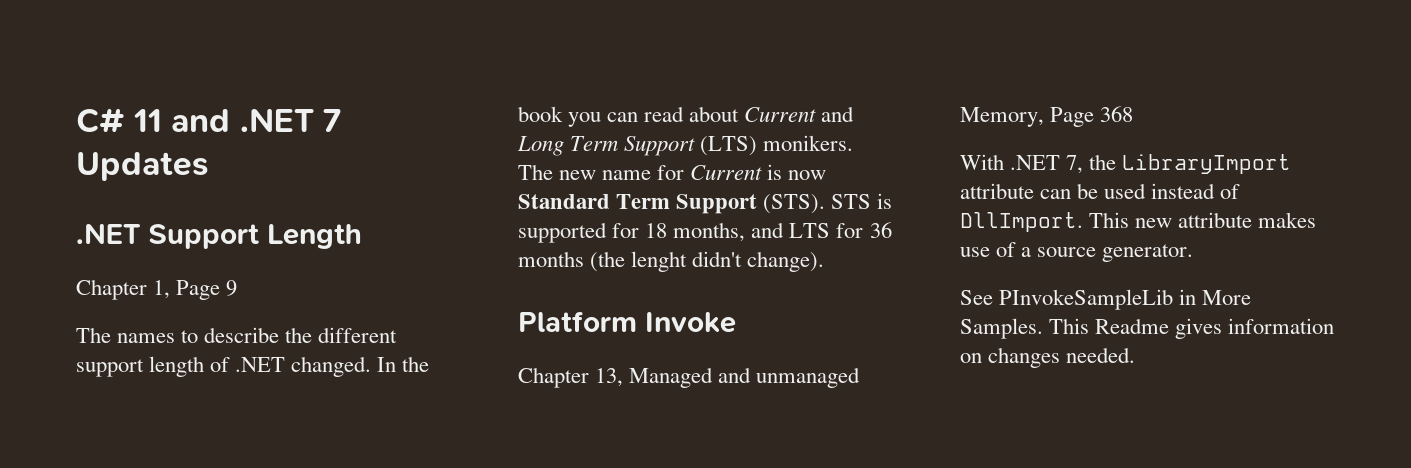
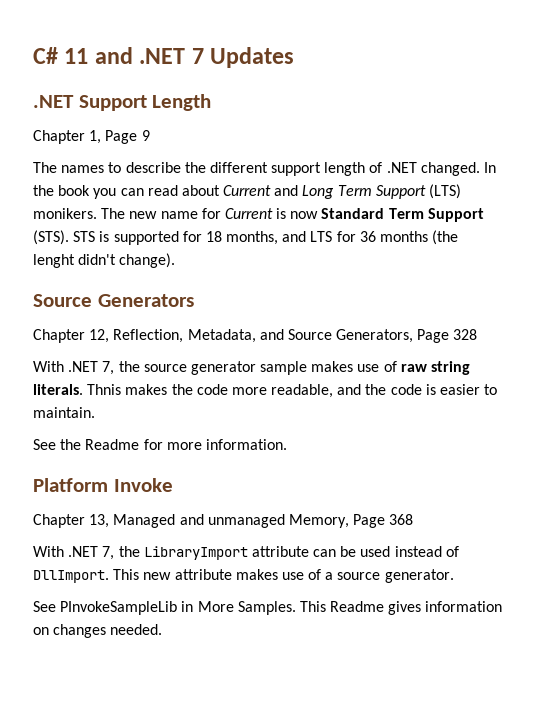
+ Source Generators
+ Chapter 12, Reflection, Metadata, and Source Generators, Page 328
+ With .NET 7, the source generator sample makes use of raw string literals. Thnis makes the code more readable, and the code is easier to maintain.
+ See the Readme for more information.

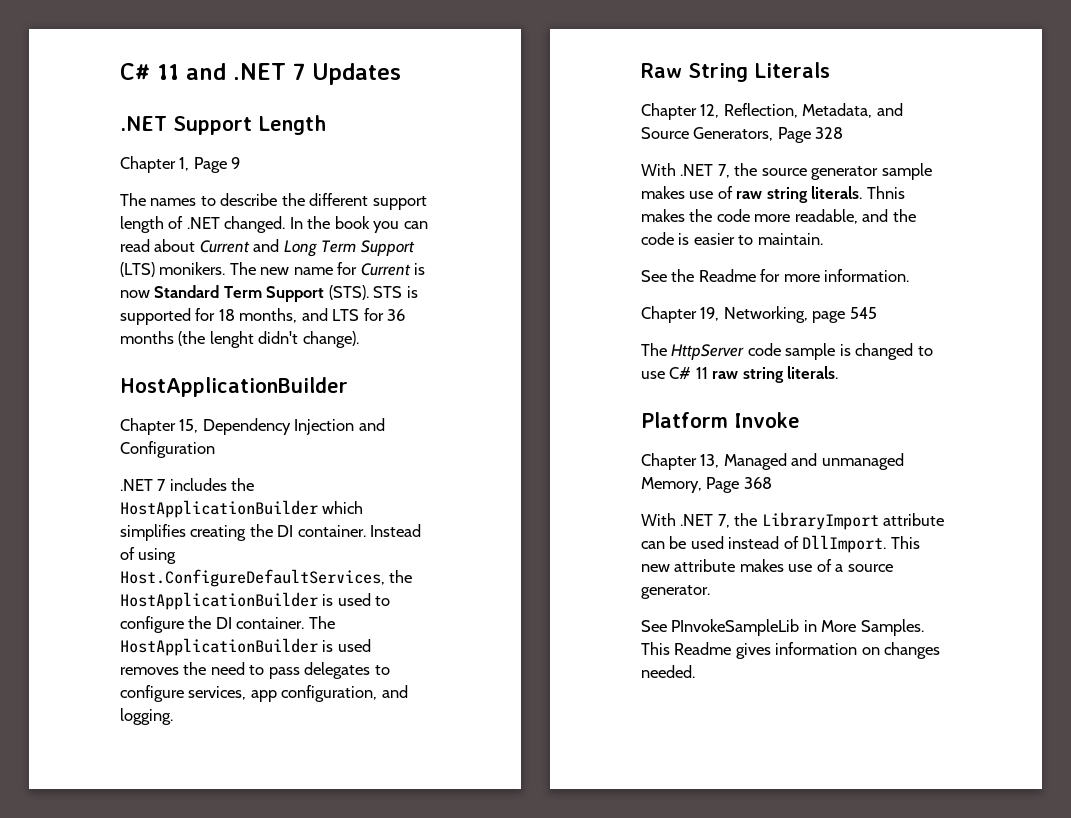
  STS is supported for 18 months, and LTS for 36 months (the lenght didn't change).
- Source Generators
+ HostApplicationBuilder
+ Chapter 15, Dependency Injection and Configuration
+ .NET 7 includes the HostApplicationBuilder which simplifies creating the DI container. Instead of using Host.ConfigureDefaultServices, the HostApplicationBuilder is used to configure the DI container. The HostApplicationBuilder is used removes the need to pass delegates to configure services, app configuration, and logging.
+ Raw String Literals
+ Chapter 19, Networking, page 545
+ The HttpServer code sample is changed to use C# 11 raw string literals.

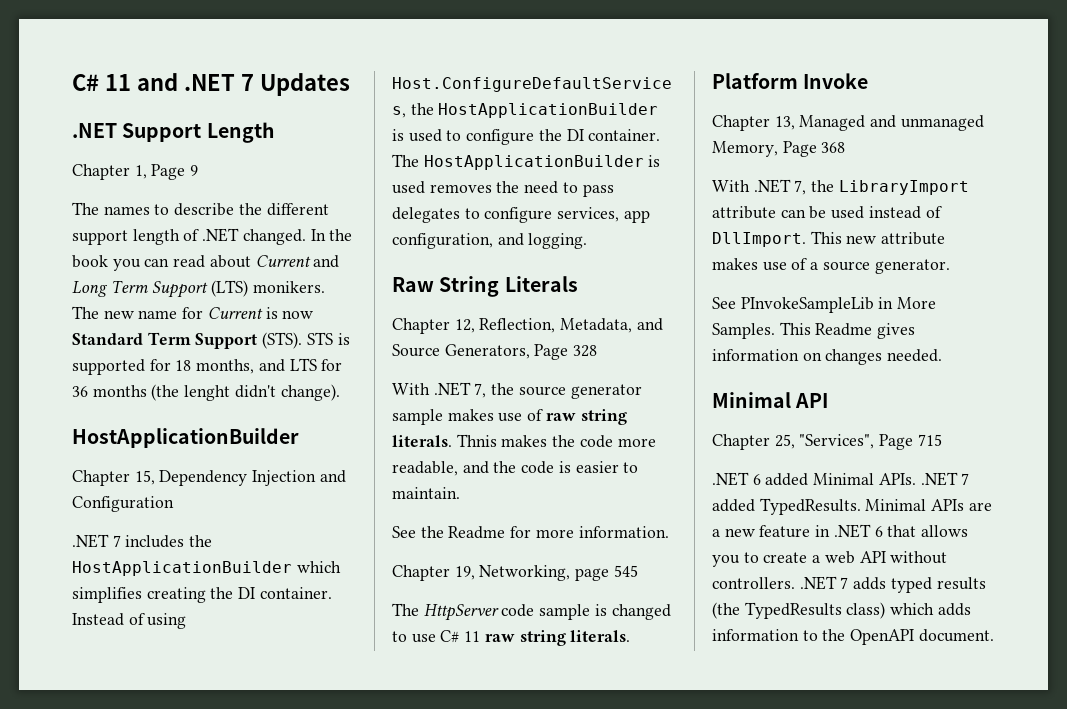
+ Minimal API
+ Chapter 25, "Services", Page 715
+ .NET 6 added Minimal APIs. .NET 7 added TypedResults. Minimal APIs are a new feature in .NET 6 that allows you to create a web API without controllers. .NET 7 adds typed results (the TypedResults class) which adds information to the OpenAPI document.

